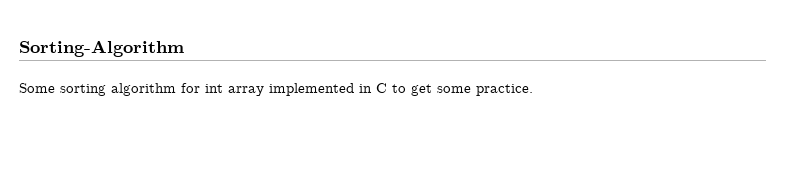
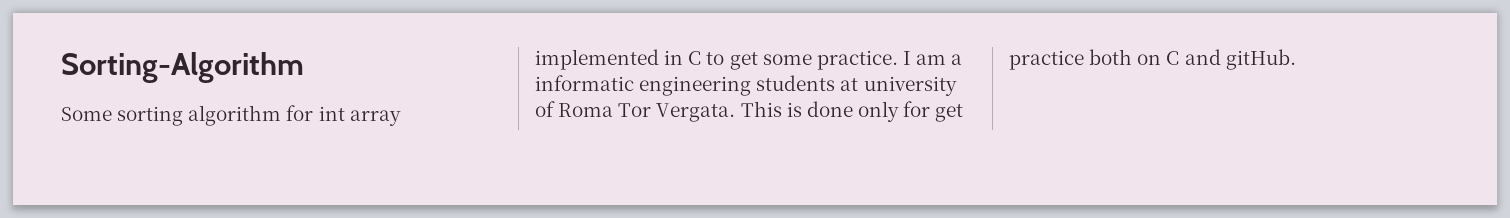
+ I am a informatic engineering students at university of Roma Tor Vergata. This is done only for get practice both on C and gitHub.

